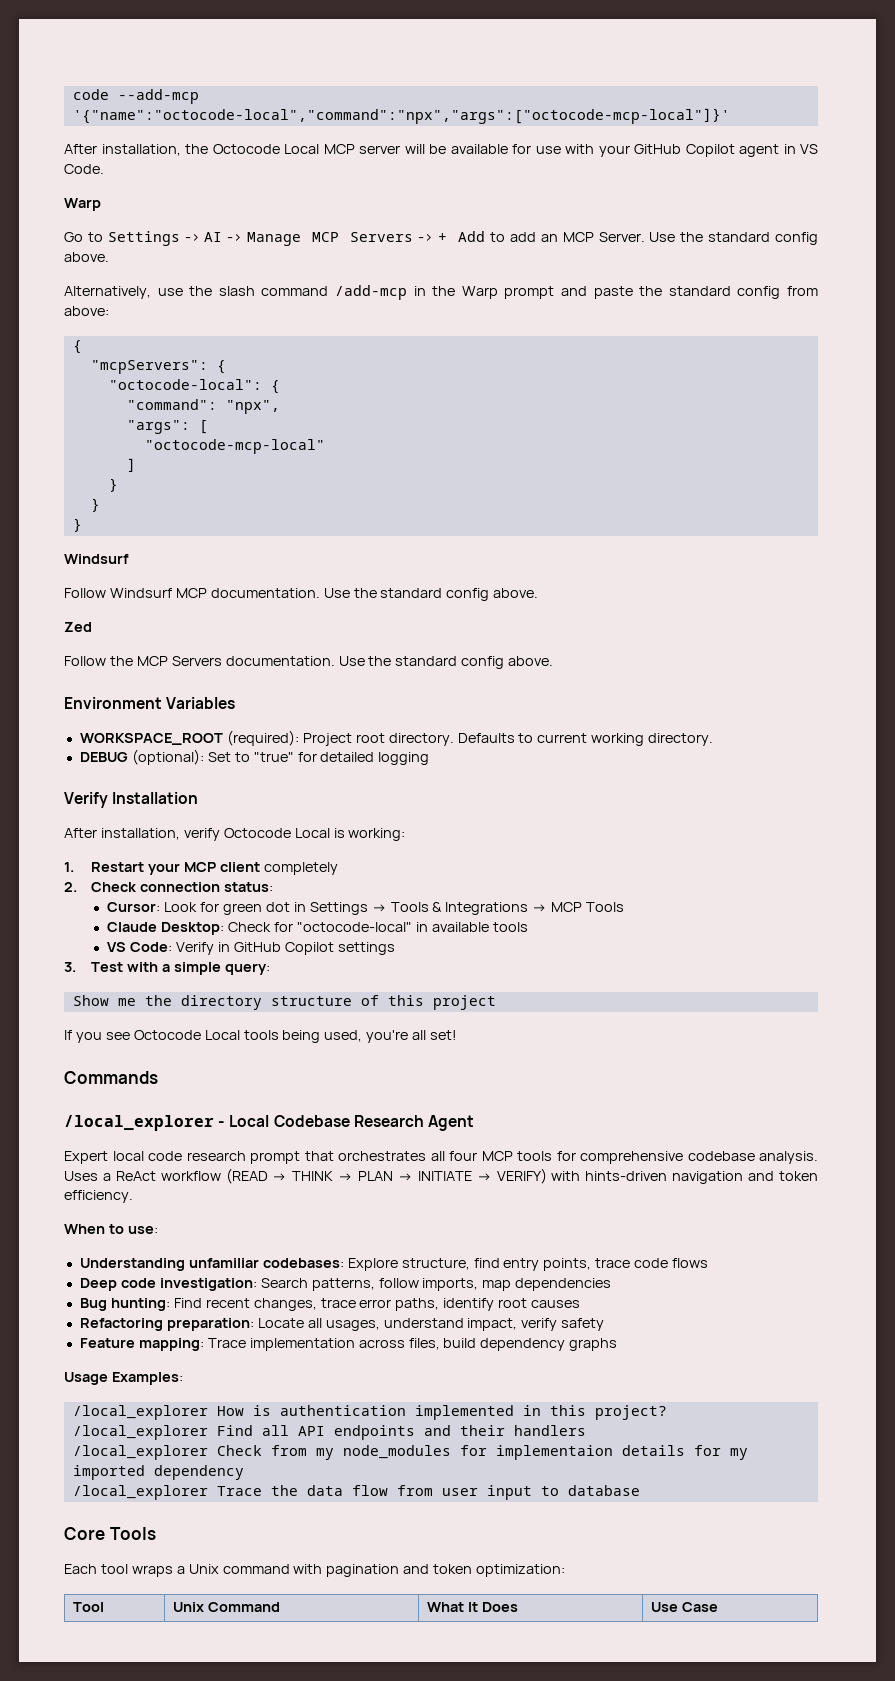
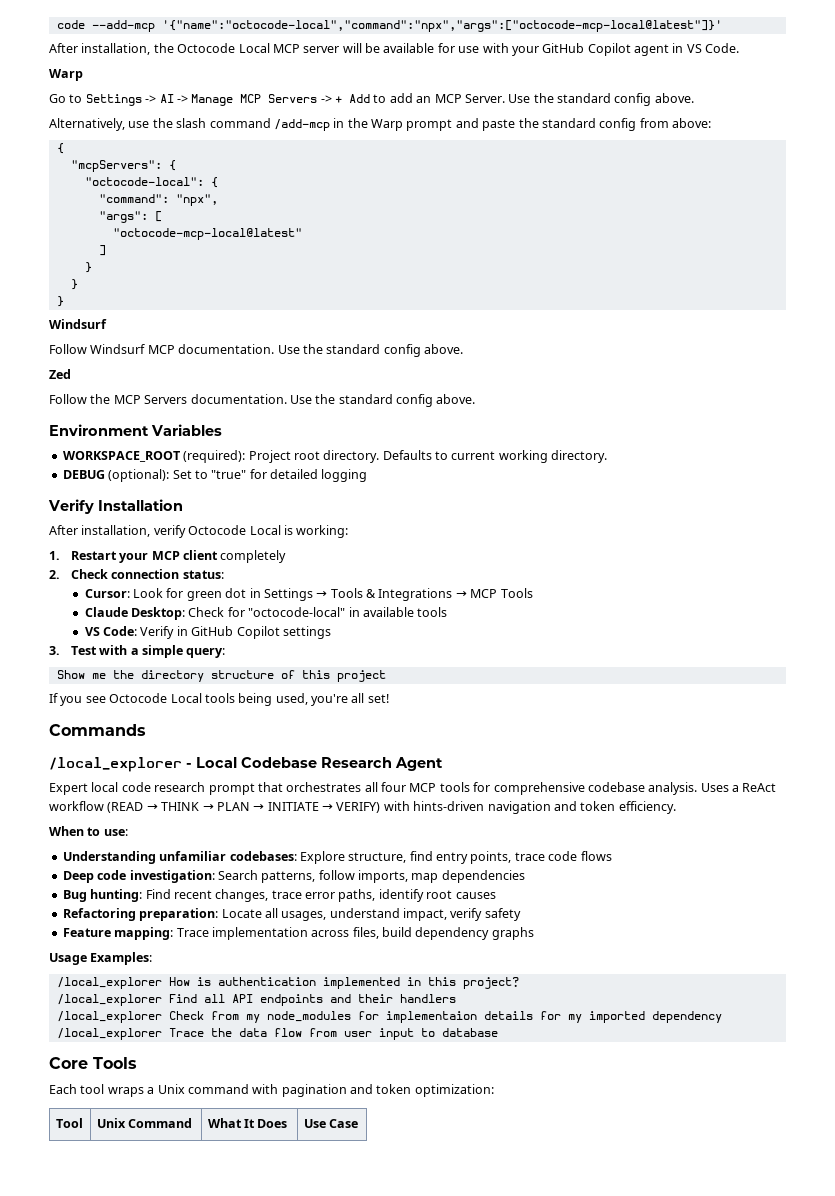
- code --add-mcp '{"name":"octocode-local","command":"npx","args":["octocode-mcp-local"]}'
+ code --add-mcp '{"name":"octocode-local","command":"npx","args":["octocode-mcp-local@latest"]}'
- "octocode-mcp-local"
+ "octocode-mcp-local@latest"

